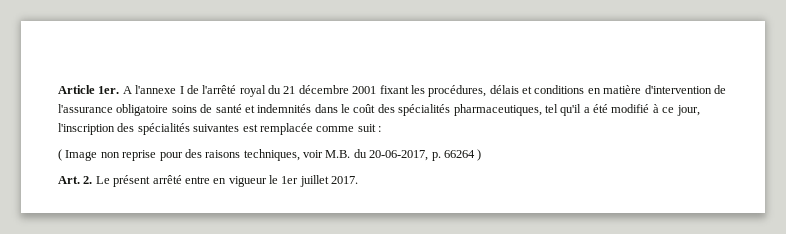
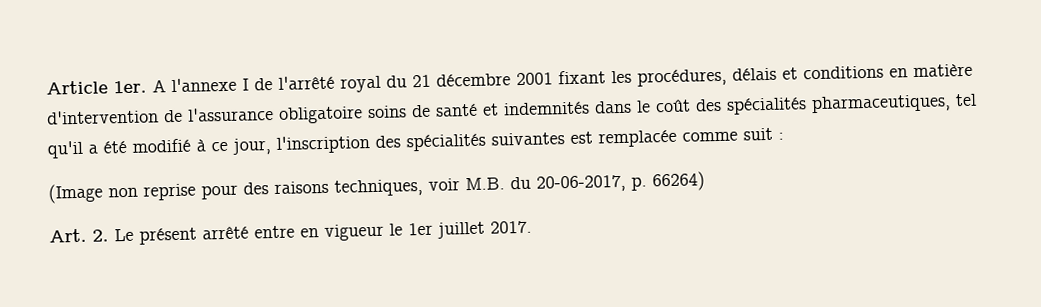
- ( Image non reprise pour des raisons techniques, voir M.B. du 20-06-2017, p. 66264 )
+ (Image non reprise pour des raisons techniques, voir M.B. du 20-06-2017, p. 66264)

